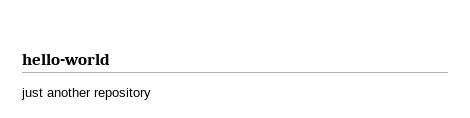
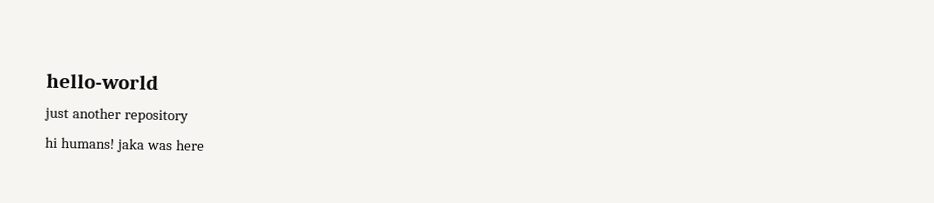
+ hi humans! jaka was here

